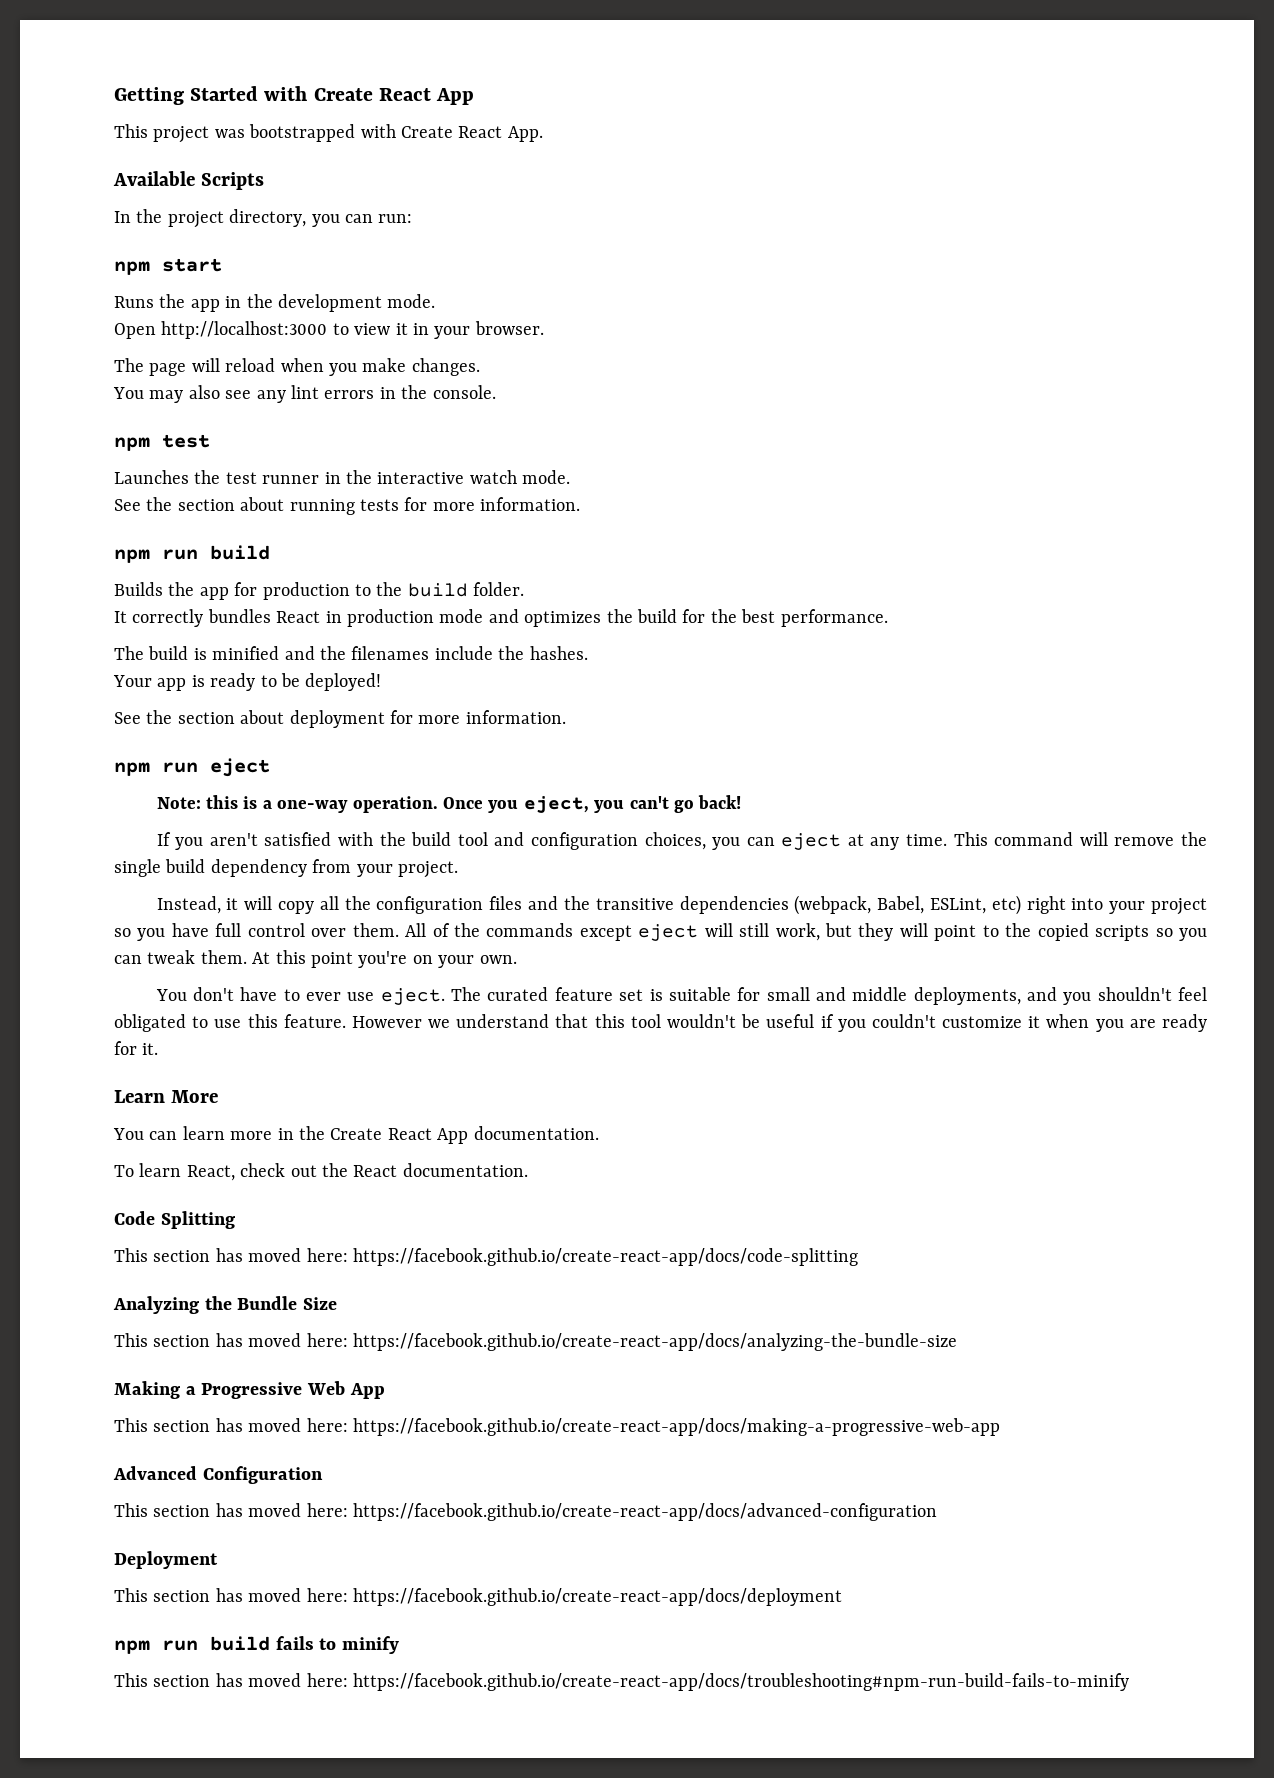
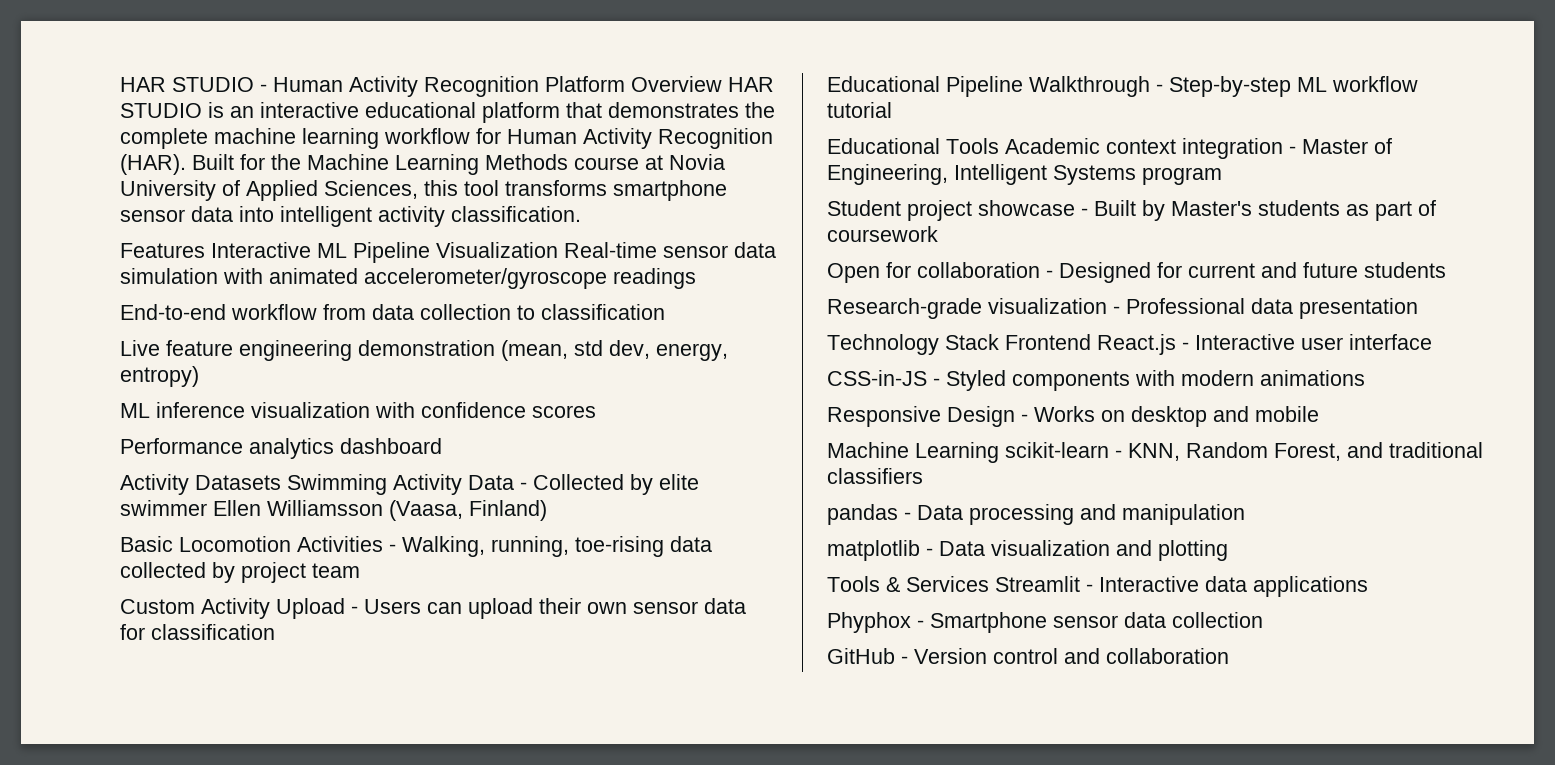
- Getting Started with Create React App
- This project was bootstrapped with Create React App.
- Available Scripts
- In the project directory, you can run:
- npm start
- Runs the app in the development mode.
- Open http://localhost:3000 to view it in your browser.
- The page will reload when you make changes.
- You may also see any lint errors in the console.
- npm test
- Launches the test runner in the interactive watch mode.
- See the section about running tests for more information.
- npm run build
- Builds the app for production to the build folder.
- It correctly bundles React in production mode and optimizes the build for the best performance.
- The build is minified and the filenames include the hashes.
- Your app is ready to be deployed!
- See the section about deployment for more information.
- npm run eject
- Note: this is a one-way operation. Once you eject, you can't go back!
- If you aren't satisfied with the build tool and configuration choices, you can eject at any time. This command will remove the single build dependency from your project.
- Instead, it will copy all the configuration files and the transitive dependencies (webpack, Babel, ESLint, etc) right into your project so you have full control over them. All of the commands except eject will still work, but they will point to the copied scripts so you can tweak them. At this point you're on your own.
- You don't have to ever use eject. The curated feature set is suitable for small and middle deployments, and you shouldn't feel obligated to use this feature. However we understand that this tool wouldn't be useful if you couldn't customize it when you are ready for it.
- Learn More
- You can learn more in the Create React App documentation.
- To learn React, check out the React documentation.
- Code Splitting
- This section has moved here: https://facebook.github.io/create-react-app/docs/code-splitting
- Analyzing the Bundle Size
- This section has moved here: https://facebook.github.io/create-react-app/docs/analyzing-the-bundle-size
- Making a Progressive Web App
- This section has moved here: https://facebook.github.io/create-react-app/docs/making-a-progressive-web-app
- Advanced Configuration
- This section has moved here: https://facebook.github.io/create-react-app/docs/advanced-configuration
- Deployment
- This section has moved here: https://facebook.github.io/create-react-app/docs/deployment
- npm run build fails to minify
- This section has moved here: https://facebook.github.io/create-react-app/docs/troubleshooting#npm-run-build-fails-to-minify
+ HAR STUDIO - Human Activity Recognition Platform Overview HAR STUDIO is an interactive educational platform that demonstrates the complete machine learning workflow for Human Activity Recognition (HAR). Built for the Machine Learning Methods course at Novia University of Applied Sciences, this tool transforms smartphone sensor data into intelligent activity classification.
+ Features Interactive ML Pipeline Visualization Real-time sensor data simulation with animated accelerometer/gyroscope readings
+ End-to-end workflow from data collection to classification
+ Live feature engineering demonstration (mean, std dev, energy, entropy)
+ ML inference visualization with confidence scores
+ Performance analytics dashboard
+ Activity Datasets Swimming Activity Data - Collected by elite swimmer Ellen Williamsson (Vaasa, Finland)
+ Basic Locomotion Activities - Walking, running, toe-rising data collected by project team
+ Custom Activity Upload - Users can upload their own sensor data for classification
+ Educational Pipeline Walkthrough - Step-by-step ML workflow tutorial
+ Educational Tools Academic context integration - Master of Engineering, Intelligent Systems program
+ Student project showcase - Built by Master's students as part of coursework
+ Open for collaboration - Designed for current and future students
+ Research-grade visualization - Professional data presentation
+ Technology Stack Frontend React.js - Interactive user interface
+ CSS-in-JS - Styled components with modern animations
+ Responsive Design - Works on desktop and mobile
+ Machine Learning scikit-learn - KNN, Random Forest, and traditional classifiers
+ pandas - Data processing and manipulation
+ matplotlib - Data visualization and plotting
+ Tools & Services Streamlit - Interactive data applications
+ Phyphox - Smartphone sensor data collection
+ GitHub - Version control and collaboration

